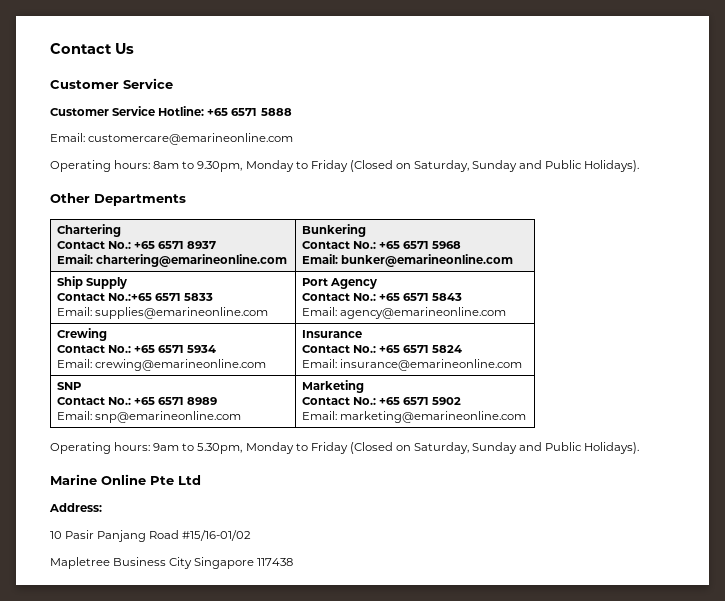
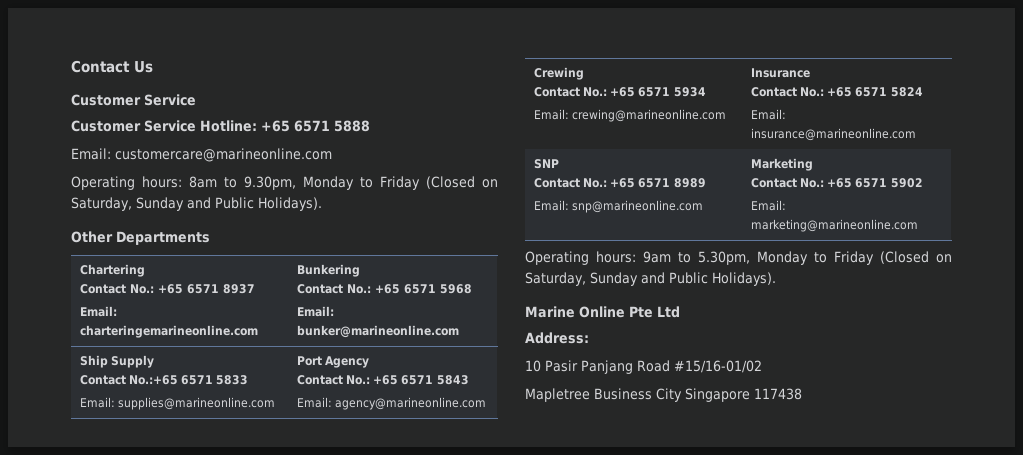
- Email: customercare@emarineonline.com
+ Email: customercare@marineonline.com
  Chartering
  Contact No.: +65 6571 8937
- Email: chartering@emarineonline.com | Bunkering
+ Email: charteringemarineonline.com | Bunkering
  Contact No.: +65 6571 5968
- Email: bunker@emarineonline.com
+ Email: bunker@marineonline.com
  Ship Supply
  Contact No.:+65 6571 5833
- Email: supplies@emarineonline.com | Port Agency
+ Email: supplies@marineonline.com | Port Agency
  Contact No.: +65 6571 5843
- Email: agency@emarineonline.com
+ Email: agency@marineonline.com
  Crewing
  Contact No.: +65 6571 5934
- Email: crewing@emarineonline.com | Insurance
+ Email: crewing@marineonline.com | Insurance
  Contact No.: +65 6571 5824
- Email: insurance@emarineonline.com
+ Email: insurance@marineonline.com
  SNP
  Contact No.: +65 6571 8989
- Email: snp@emarineonline.com | Marketing
+ Email: snp@marineonline.com | Marketing
  Contact No.: +65 6571 5902
- Email: marketing@emarineonline.com
+ Email: marketing@marineonline.com

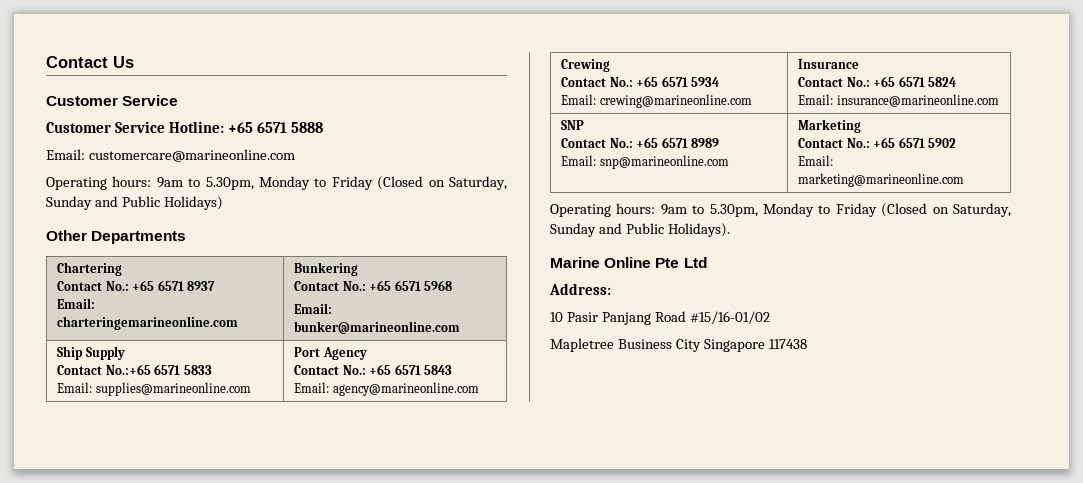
- Operating hours: 8am to 9.30pm, Monday to Friday (Closed on Saturday, Sunday and Public Holidays).
+ Operating hours: 9am to 5.30pm, Monday to Friday (Closed on Saturday, Sunday and Public Holidays)

